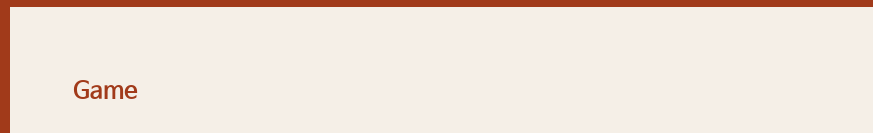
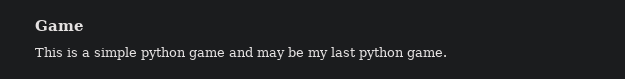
+ This is a simple python game and may be my last python game.

